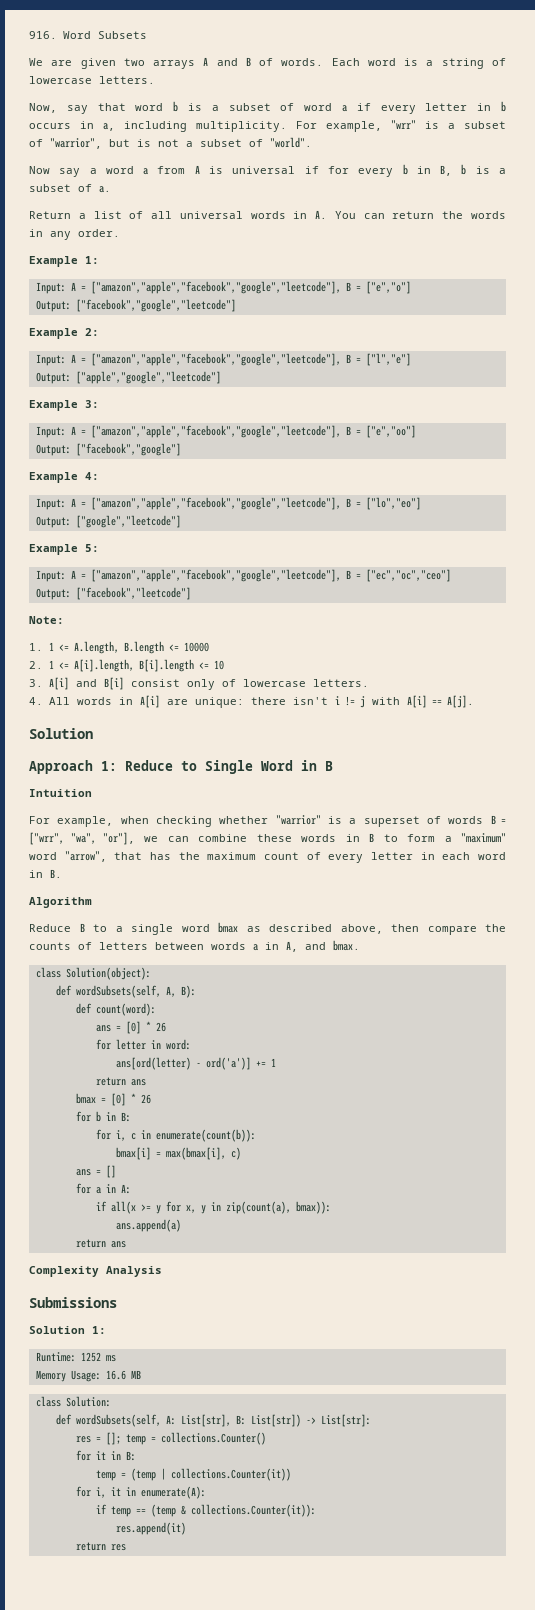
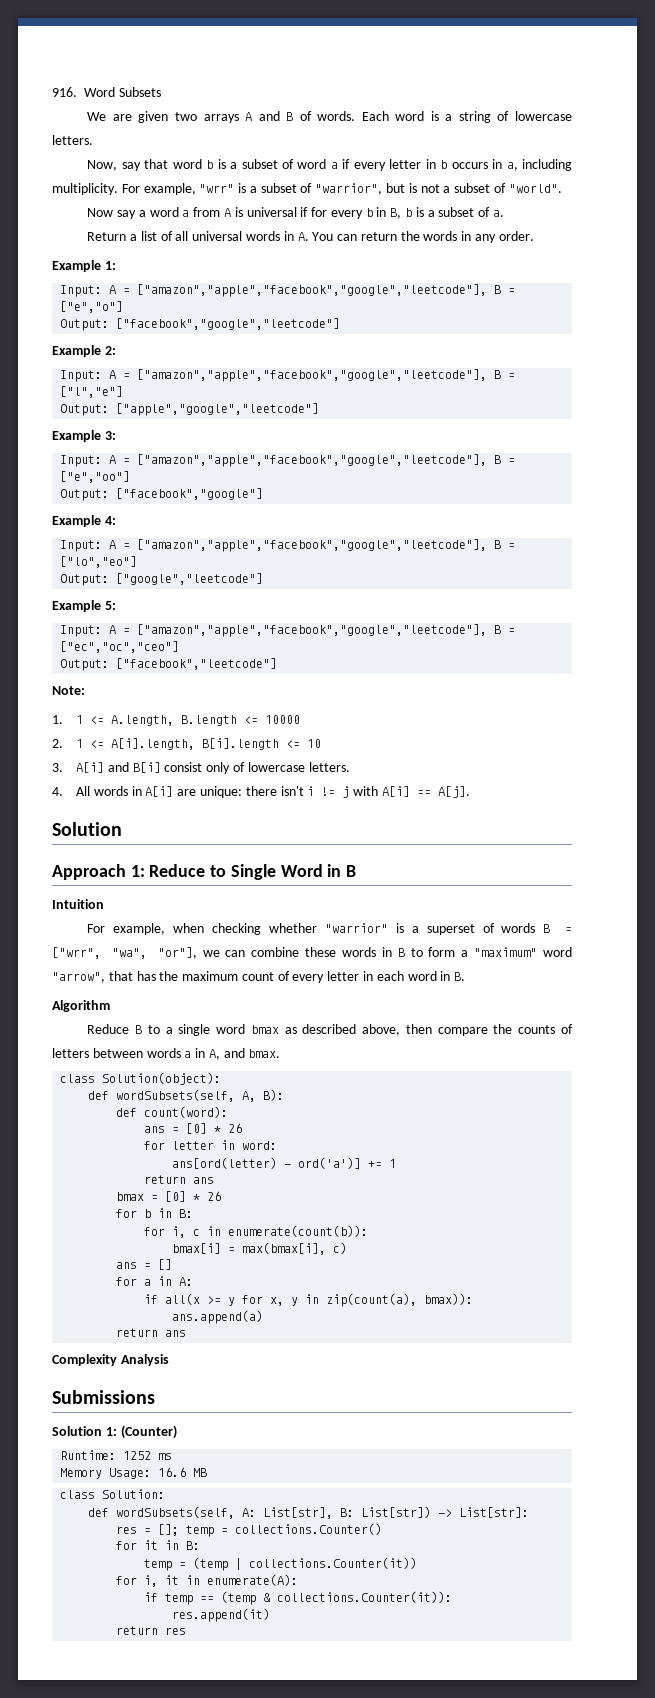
- Solution 1:
+ Solution 1: (Counter)

